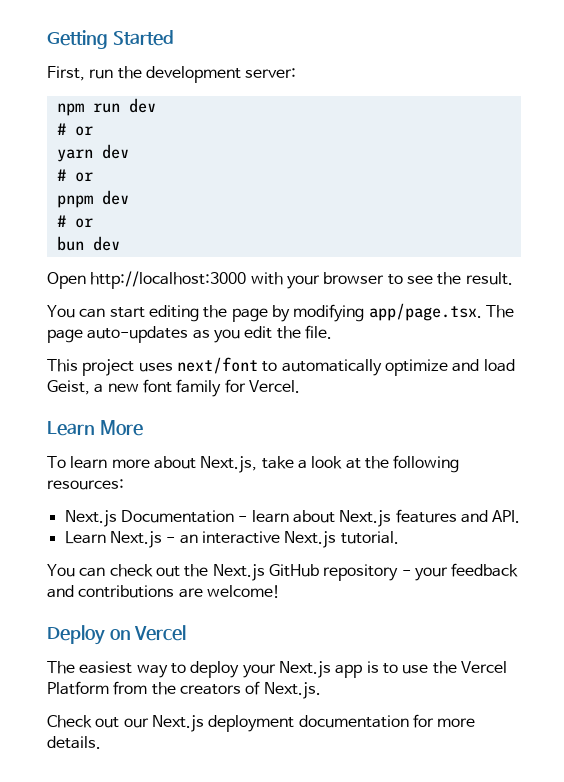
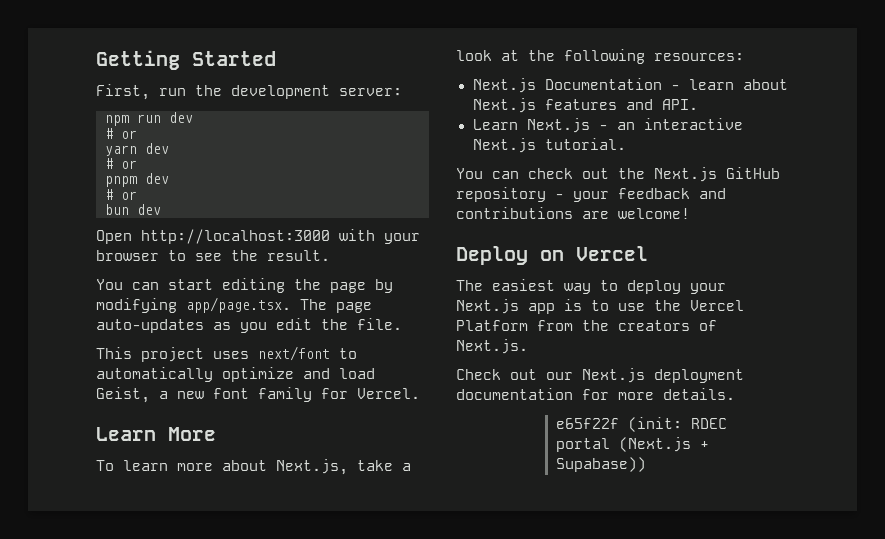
+ e65f22f (init: RDEC portal (Next.js + Supabase))

